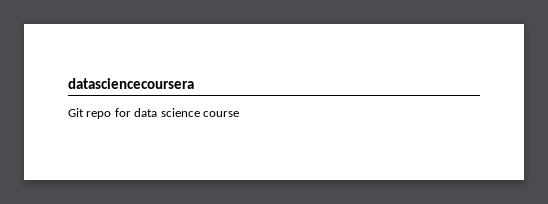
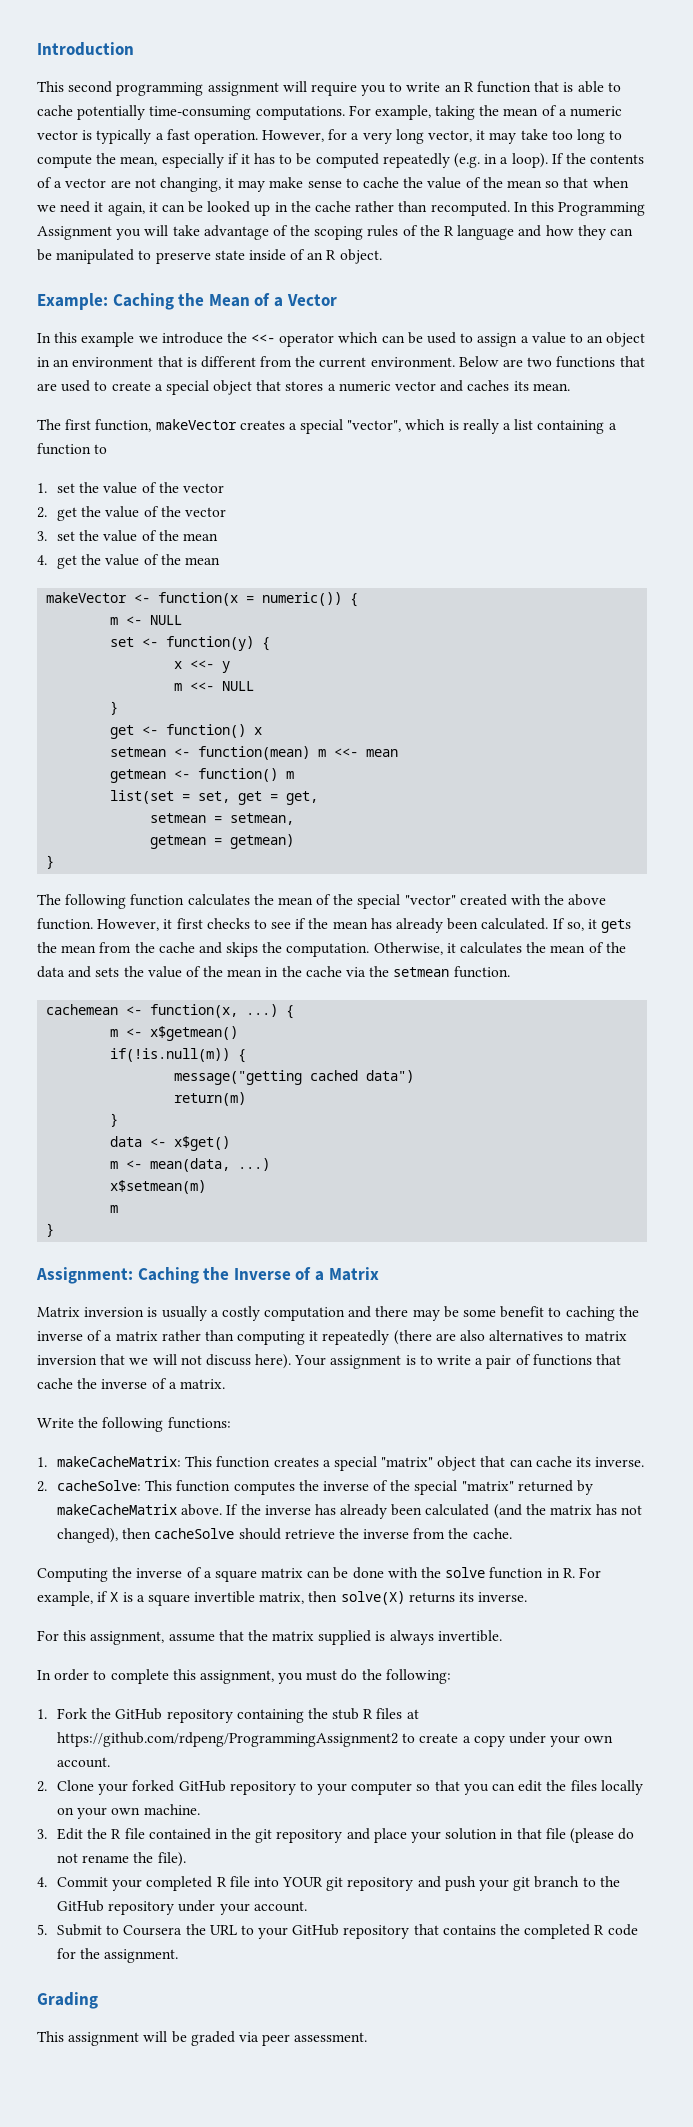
- datasciencecoursera
- Git repo for data science course
+ Introduction
+ This second programming assignment will require you to write an R function that is able to cache potentially time-consuming computations. For example, taking the mean of a numeric vector is typically a fast operation. However, for a very long vector, it may take too long to compute the mean, especially if it has to be computed repeatedly (e.g. in a loop). If the contents of a vector are not changing, it may make sense to cache the value of the mean so that when we need it again, it can be looked up in the cache rather than recomputed. In this Programming Assignment you will take advantage of the scoping rules of the R language and how they can be manipulated to preserve state inside of an R object.
+ Example: Caching the Mean of a Vector
+ In this example we introduce the <<- operator which can be used to assign a value to an object in an environment that is different from the current environment. Below are two functions that are used to create a special object that stores a numeric vector and caches its mean.
+ The first function, makeVector creates a special "vector", which is really a list containing a function to
+ 1. set the value of the vector
+ 2. get the value of the vector
+ 3. set the value of the mean
+ 4. get the value of the mean
+ makeVector <- function(x = numeric()) {
+ m <- NULL
+ set <- function(y) {
+ x <<- y
+ m <<- NULL
+ }
+ get <- function() x
+ setmean <- function(mean) m <<- mean
+ getmean <- function() m
+ list(set = set, get = get,
+ setmean = setmean,
+ getmean = getmean)
+ }
+ The following function calculates the mean of the special "vector" created with the above function. However, it first checks to see if the mean has already been calculated. If so, it gets the mean from the cache and skips the computation. Otherwise, it calculates the mean of the data and sets the value of the mean in the cache via the setmean function.
+ cachemean <- function(x, ...) {
+ m <- x$getmean()
+ if(!is.null(m)) {
+ message("getting cached data")
+ return(m)
+ }
+ data <- x$get()
+ m <- mean(data, ...)
+ x$setmean(m)
+ m
+ }
+ Assignment: Caching the Inverse of a Matrix
+ Matrix inversion is usually a costly computation and there may be some benefit to caching the inverse of a matrix rather than computing it repeatedly (there are also alternatives to matrix inversion that we will not discuss here). Your assignment is to write a pair of functions that cache the inverse of a matrix.
+ Write the following functions:
+ 1. makeCacheMatrix: This function creates a special "matrix" object that can cache its inverse.
+ 2. cacheSolve: This function computes the inverse of the special "matrix" returned by makeCacheMatrix above. If the inverse has already been calculated (and the matrix has not changed), then cacheSolve should retrieve the inverse from the cache.
+ Computing the inverse of a square matrix can be done with the solve function in R. For example, if X is a square invertible matrix, then solve(X) returns its inverse.
+ For this assignment, assume that the matrix supplied is always invertible.
+ In order to complete this assignment, you must do the following:
+ 1. Fork the GitHub repository containing the stub R files at https://github.com/rdpeng/ProgrammingAssignment2 to create a copy under your own account.
+ 2. Clone your forked GitHub repository to your computer so that you can edit the files locally on your own machine.
+ 3. Edit the R file contained in the git repository and place your solution in that file (please do not rename the file).
+ 4. Commit your completed R file into YOUR git repository and push your git branch to the GitHub repository under your account.
+ 5. Submit to Coursera the URL to your GitHub repository that contains the completed R code for the assignment.
+ Grading
+ This assignment will be graded via peer assessment.

